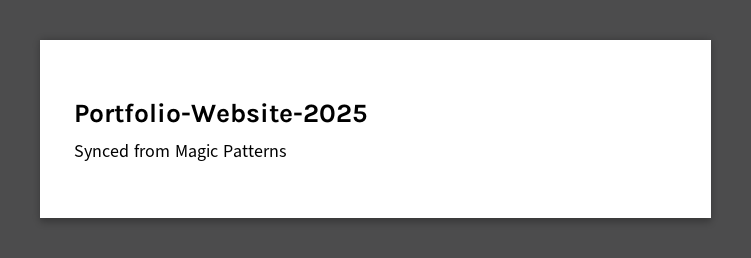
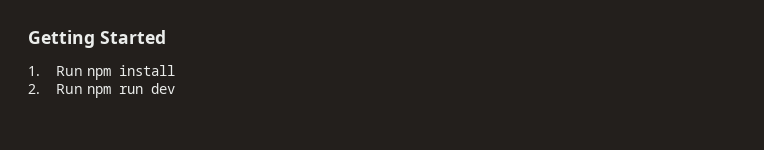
- Portfolio-Website-2025
- Synced from Magic Patterns
+ Getting Started
+ 1. Run npm install
+ 2. Run npm run dev

